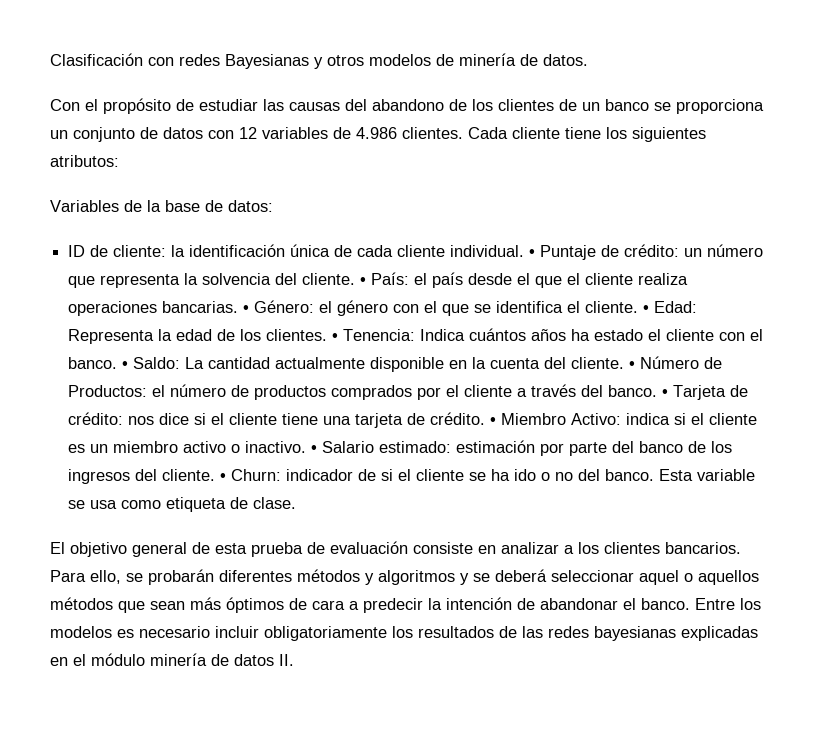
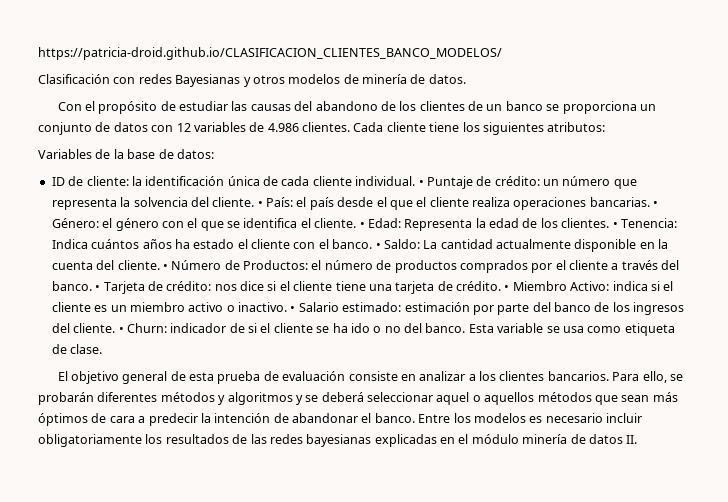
+ https://patricia-droid.github.io/CLASIFICACION_CLIENTES_BANCO_MODELOS/

